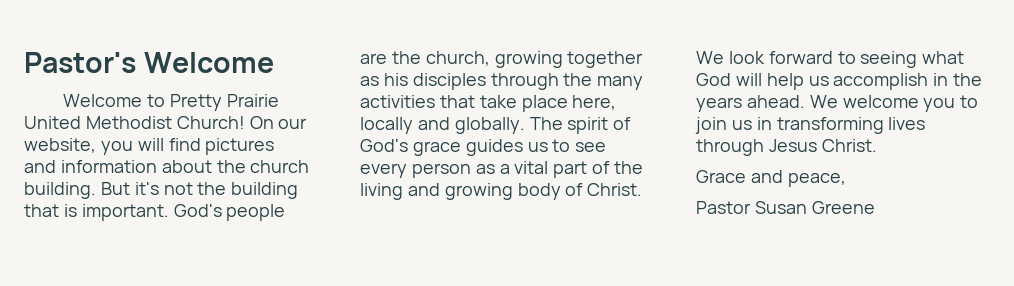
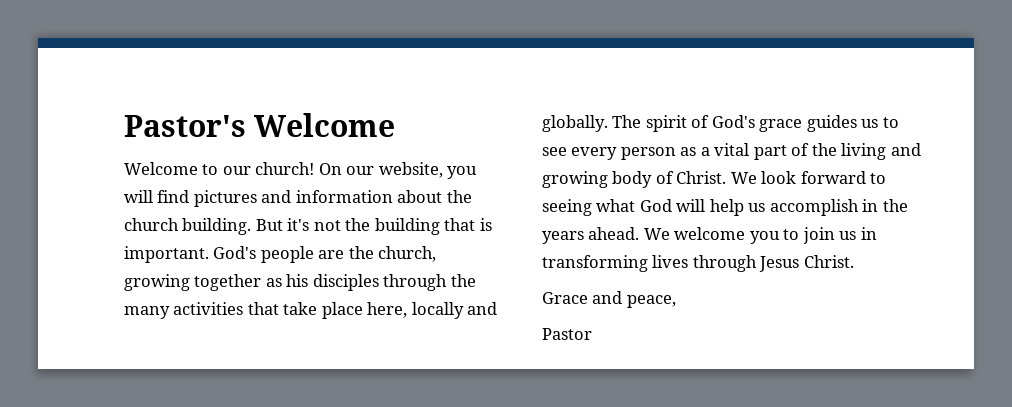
- Welcome to Pretty Prairie United Methodist Church!
+ Welcome to our church!
- Pastor Susan Greene
+ Pastor

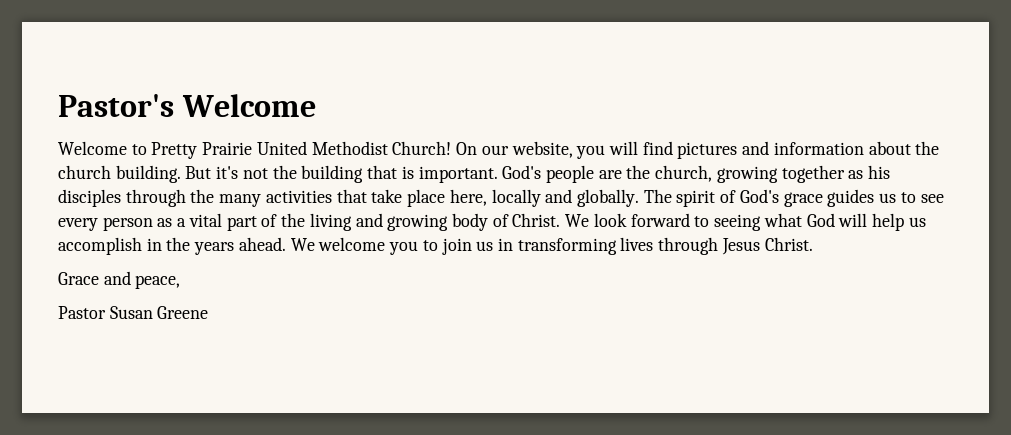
- Welcome to our church!
+ Welcome to Pretty Prairie United Methodist Church!
- Pastor
+ Pastor Susan Greene

